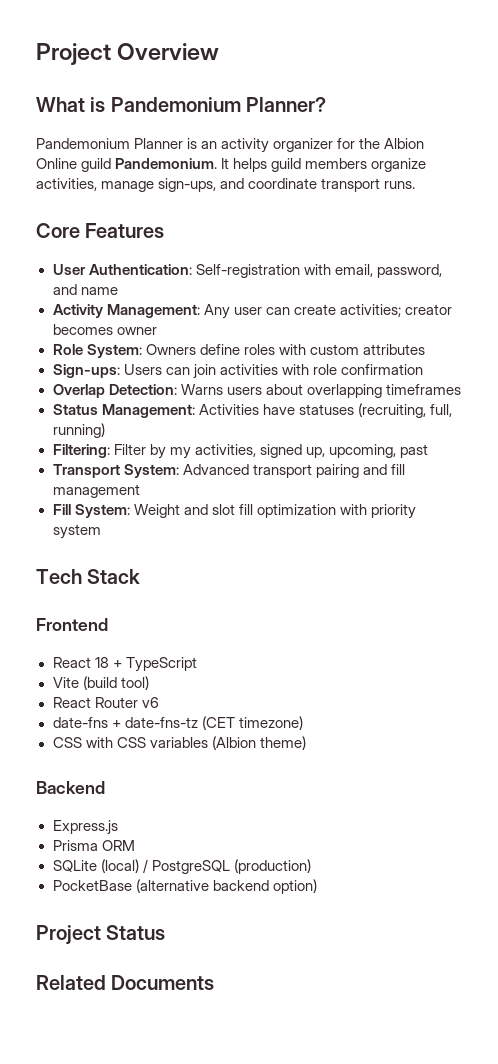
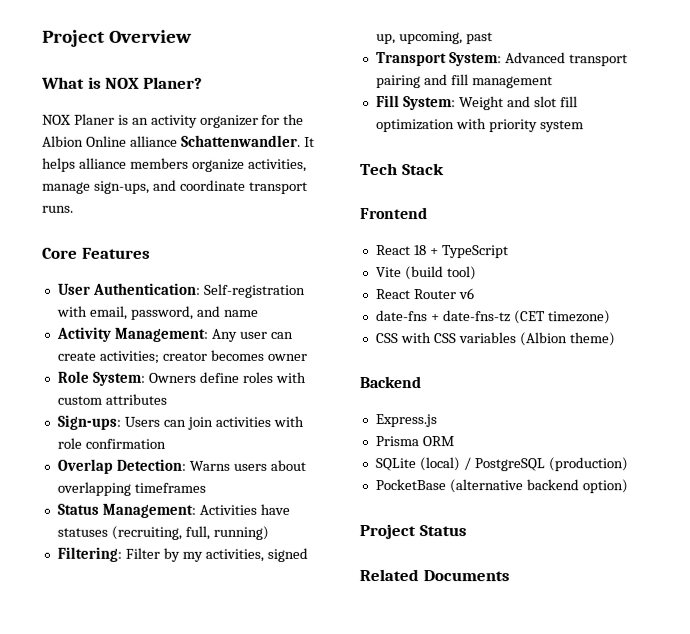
- What is Pandemonium Planner?
- Pandemonium Planner is an activity organizer for the Albion Online guild Pandemonium.
+ What is NOX Planer?
+ NOX Planer is an activity organizer for the Albion Online alliance Schattenwandler.
- It helps guild members organize activities, manage sign-ups, and coordinate transport runs.
+ It helps alliance members organize activities, manage sign-ups, and coordinate transport runs.

